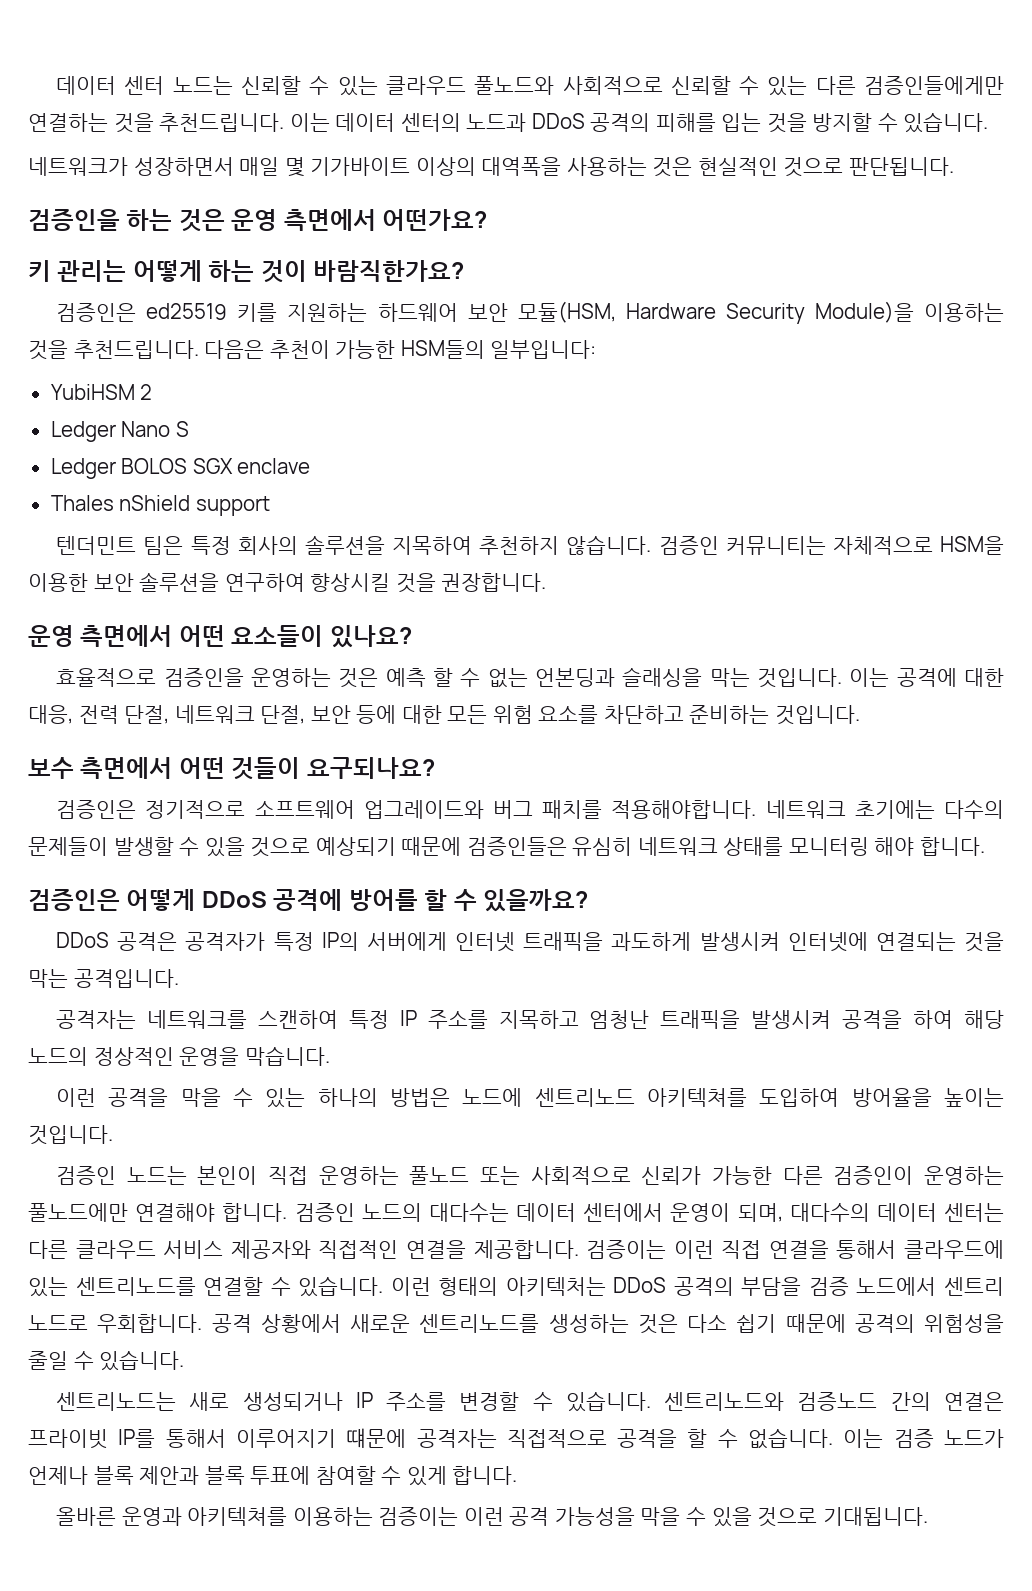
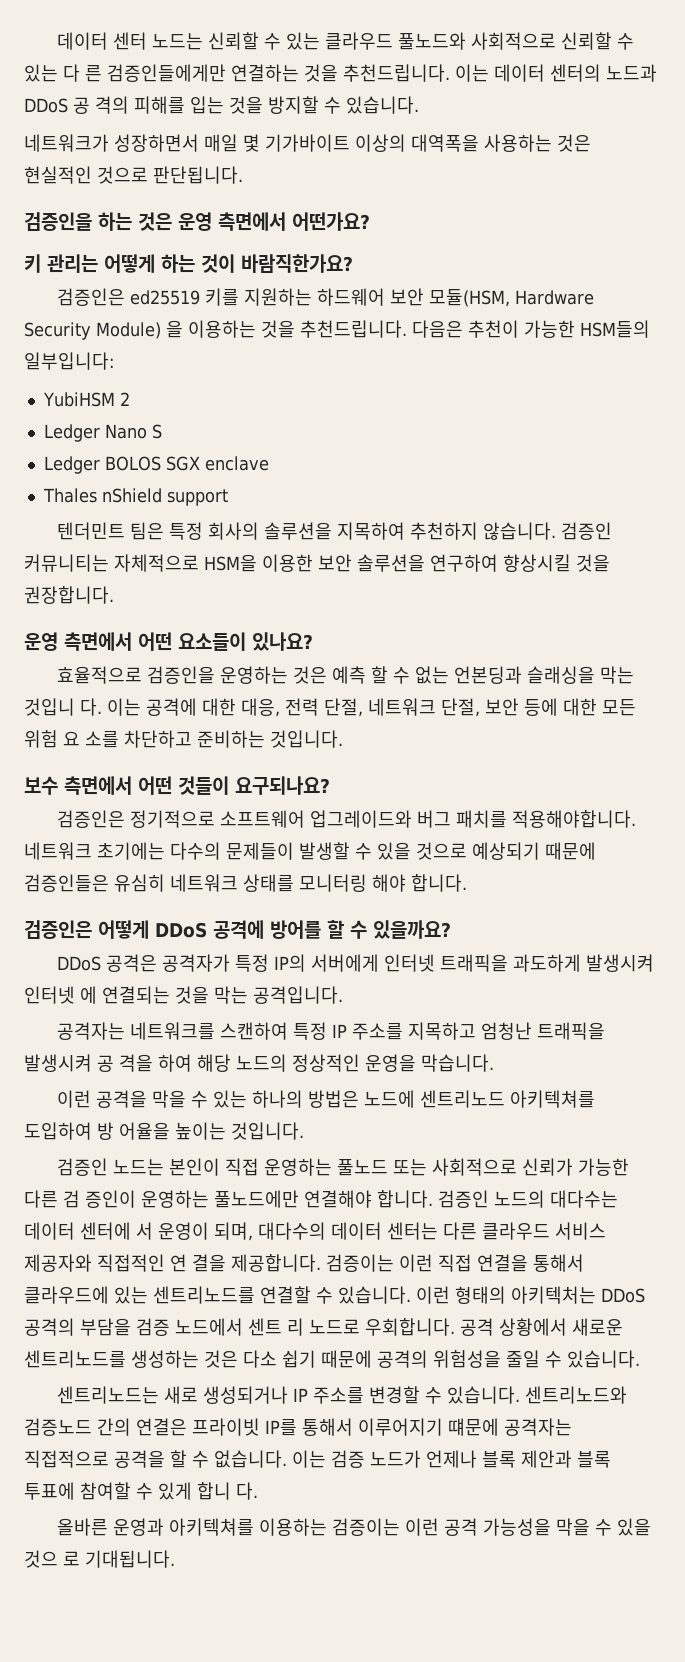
- 데이터 센터 노드는 신뢰할 수 있는 클라우드 풀노드와 사회적으로 신뢰할 수 있는 다른 검증인들에게만 연결하는 것을 추천드립니다.
+ 데이터 센터 노드는 신뢰할 수 있는 클라우드 풀노드와 사회적으로 신뢰할 수 있는 다 른 검증인들에게만 연결하는 것을 추천드립니다.
- 이는 데이터 센터의 노드과 DDoS 공격의 피해를 입는 것을 방지할 수 있습니다.
+ 이는 데이터 센터의 노드과 DDoS 공 격의 피해를 입는 것을 방지할 수 있습니다.
- 검증인은 ed25519 키를 지원하는 하드웨어 보안 모듈(HSM, Hardware Security Module)을 이용하는 것을 추천드립니다.
+ 검증인은 ed25519 키를 지원하는 하드웨어 보안 모듈(HSM, Hardware Security Module) 을 이용하는 것을 추천드립니다.
- 효율적으로 검증인을 운영하는 것은 예측 할 수 없는 언본딩과 슬래싱을 막는 것입니다.
+ 효율적으로 검증인을 운영하는 것은 예측 할 수 없는 언본딩과 슬래싱을 막는 것입니 다.
- 이는 공격에 대한 대응, 전력 단절, 네트워크 단절, 보안 등에 대한 모든 위험 요소를 차단하고 준비하는 것입니다.
+ 이는 공격에 대한 대응, 전력 단절, 네트워크 단절, 보안 등에 대한 모든 위험 요 소를 차단하고 준비하는 것입니다.
- DDoS 공격은 공격자가 특정 IP의 서버에게 인터넷 트래픽을 과도하게 발생시켜 인터넷에 연결되는 것을 막는 공격입니다.
+ DDoS 공격은 공격자가 특정 IP의 서버에게 인터넷 트래픽을 과도하게 발생시켜 인터넷 에 연결되는 것을 막는 공격입니다.
- 공격자는 네트워크를 스캔하여 특정 IP 주소를 지목하고 엄청난 트래픽을 발생시켜 공격을 하여 해당 노드의 정상적인 운영을 막습니다.
+ 공격자는 네트워크를 스캔하여 특정 IP 주소를 지목하고 엄청난 트래픽을 발생시켜 공 격을 하여 해당 노드의 정상적인 운영을 막습니다.
- 이런 공격을 막을 수 있는 하나의 방법은 노드에 센트리노드 아키텍쳐를 도입하여 방어율을 높이는 것입니다.
+ 이런 공격을 막을 수 있는 하나의 방법은 노드에 센트리노드 아키텍쳐를 도입하여 방 어율을 높이는 것입니다.
- 검증인 노드는 본인이 직접 운영하는 풀노드 또는 사회적으로 신뢰가 가능한 다른 검증인이 운영하는 풀노드에만 연결해야 합니다.
+ 검증인 노드는 본인이 직접 운영하는 풀노드 또는 사회적으로 신뢰가 가능한 다른 검 증인이 운영하는 풀노드에만 연결해야 합니다.
- 검증인 노드의 대다수는 데이터 센터에서 운영이 되며, 대다수의 데이터 센터는 다른 클라우드 서비스 제공자와 직접적인 연결을 제공합니다.
+ 검증인 노드의 대다수는 데이터 센터에 서 운영이 되며, 대다수의 데이터 센터는 다른 클라우드 서비스 제공자와 직접적인 연 결을 제공합니다.
- 이런 형태의 아키텍처는 DDoS 공격의 부담을 검증 노드에서 센트리 노드로 우회합니다.
+ 이런 형태의 아키텍처는 DDoS 공격의 부담을 검증 노드에서 센트 리 노드로 우회합니다.
- 이는 검증 노드가 언제나 블록 제안과 블록 투표에 참여할 수 있게 합니다.
+ 이는 검증 노드가 언제나 블록 제안과 블록 투표에 참여할 수 있게 합니 다.
- 올바른 운영과 아키텍쳐를 이용하는 검증이는 이런 공격 가능성을 막을 수 있을 것으로 기대됩니다.
+ 올바른 운영과 아키텍쳐를 이용하는 검증이는 이런 공격 가능성을 막을 수 있을 것으 로 기대됩니다.

